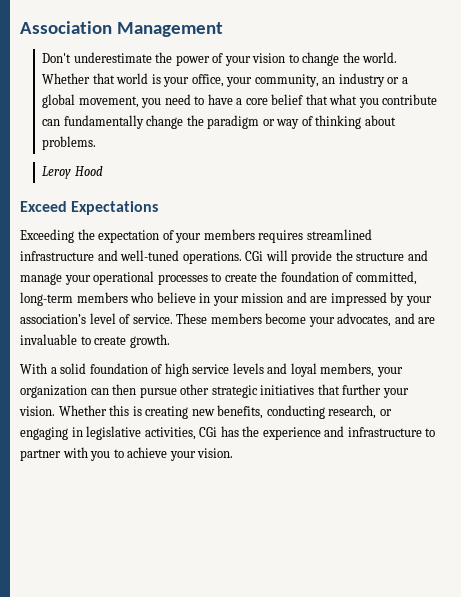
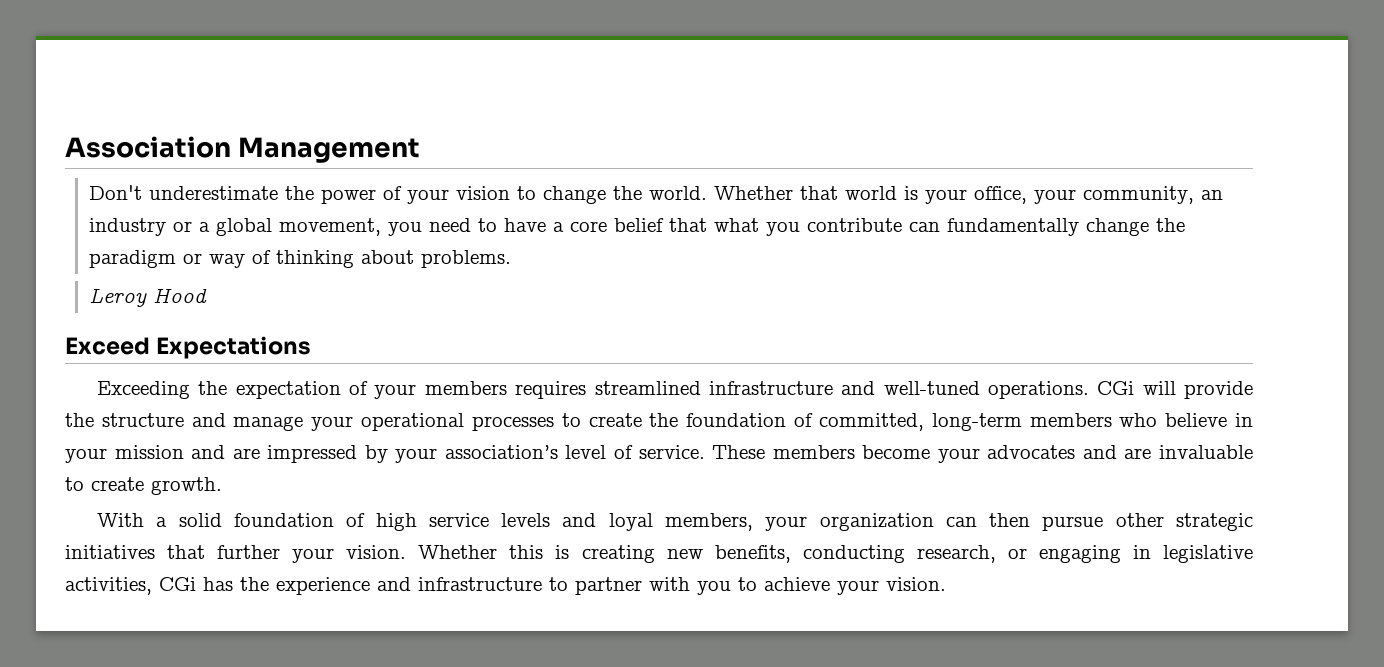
- These members become your advocates, and are invaluable to create growth.
+ These members become your advocates and are invaluable to create growth.

